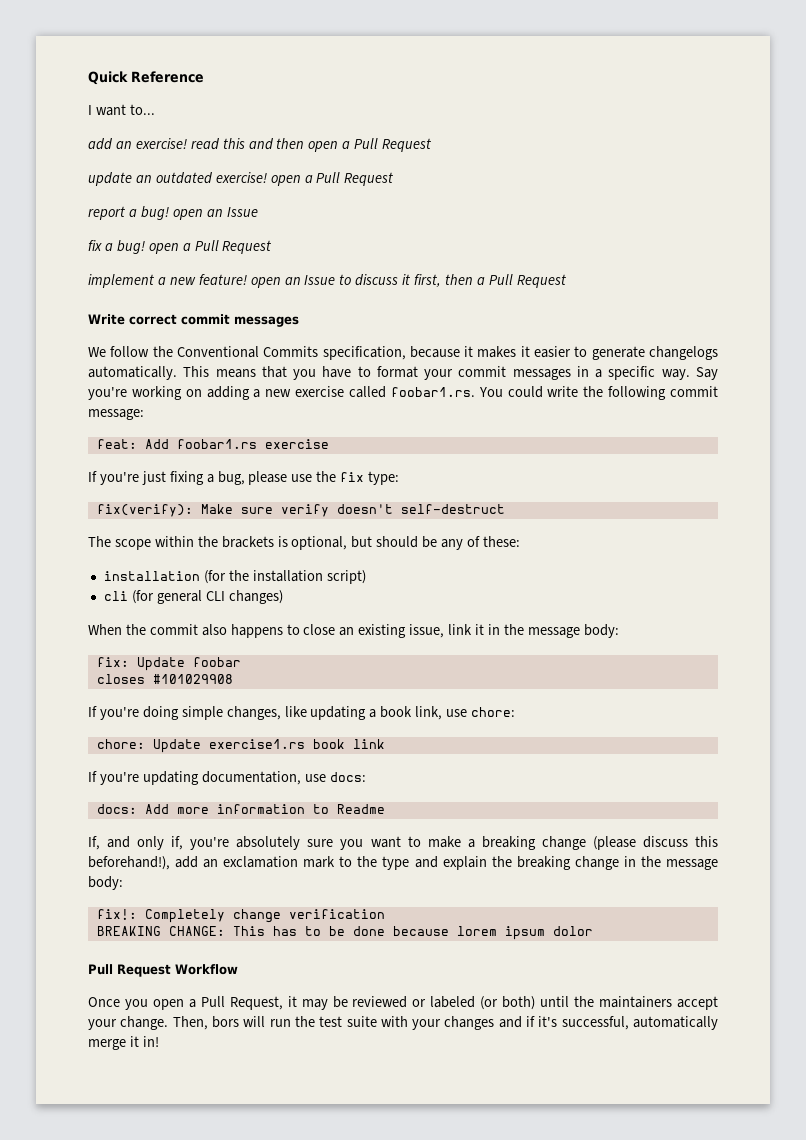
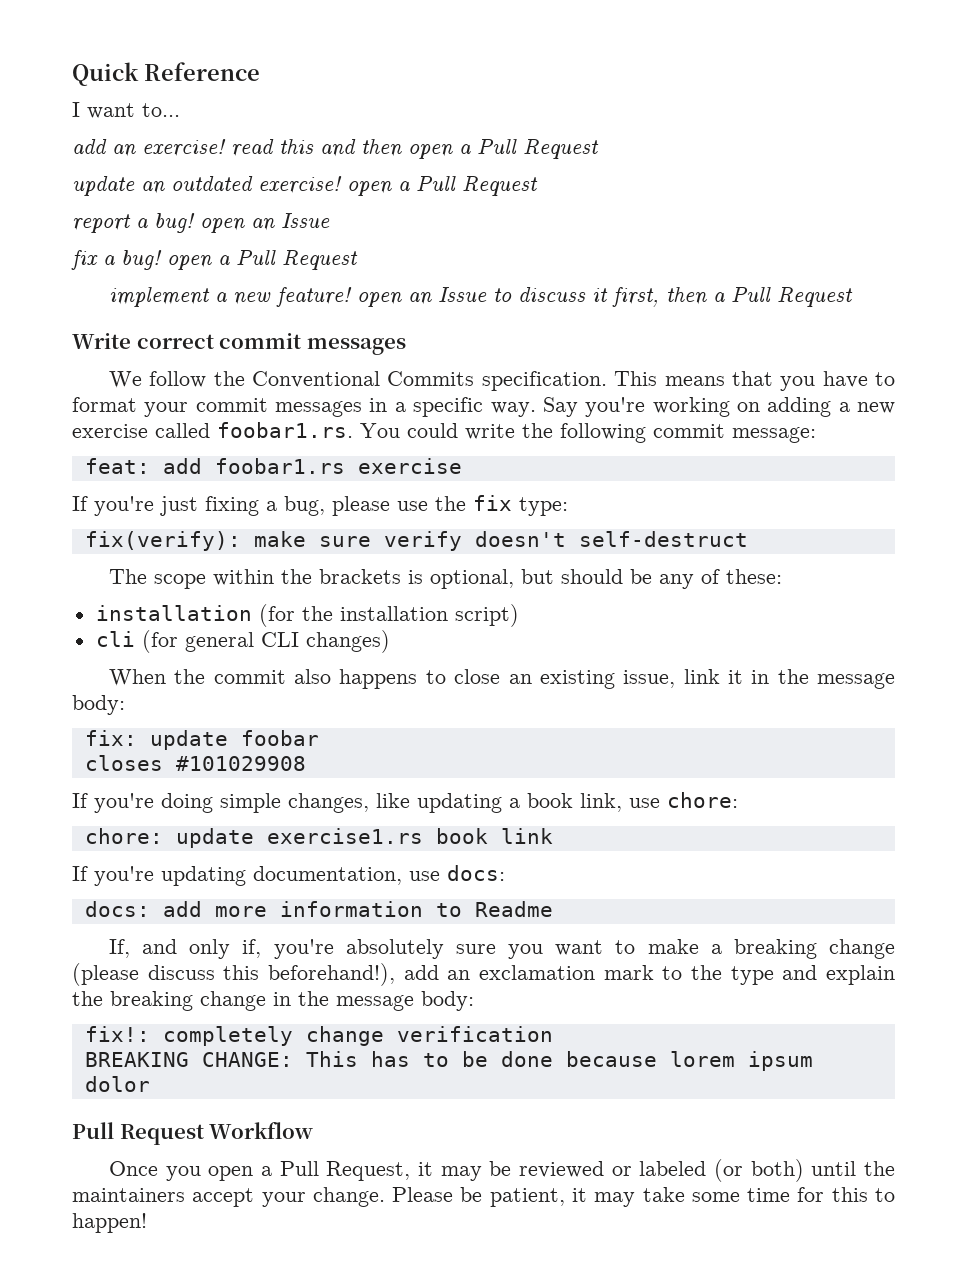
- We follow the Conventional Commits specification, because it makes it easier to generate changelogs automatically.
+ We follow the Conventional Commits specification.
- feat: Add foobar1.rs exercise
+ feat: add foobar1.rs exercise
- fix(verify): Make sure verify doesn't self-destruct
+ fix(verify): make sure verify doesn't self-destruct
- fix: Update foobar
+ fix: update foobar
- chore: Update exercise1.rs book link
+ chore: update exercise1.rs book link
- docs: Add more information to Readme
+ docs: add more information to Readme
- fix!: Completely change verification
+ fix!: completely change verification
- Then, bors will run the test suite with your changes and if it's successful, automatically merge it in!
+ Please be patient, it may take some time for this to happen!

